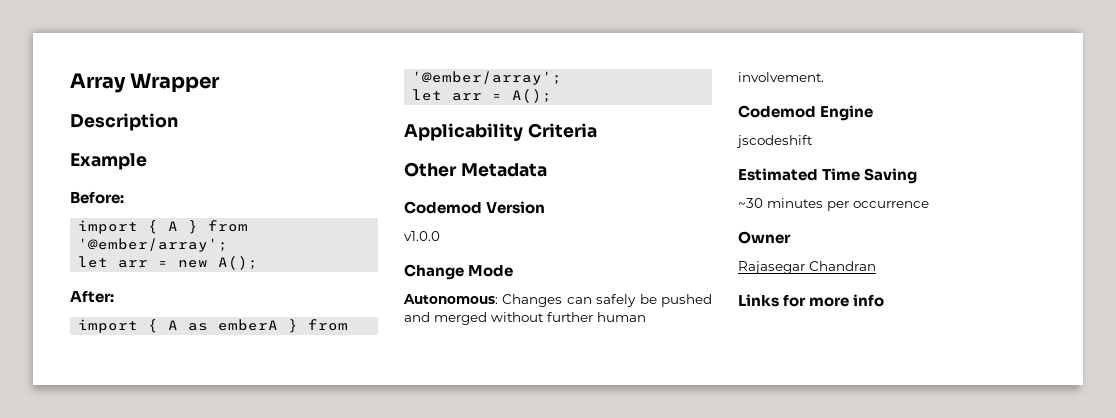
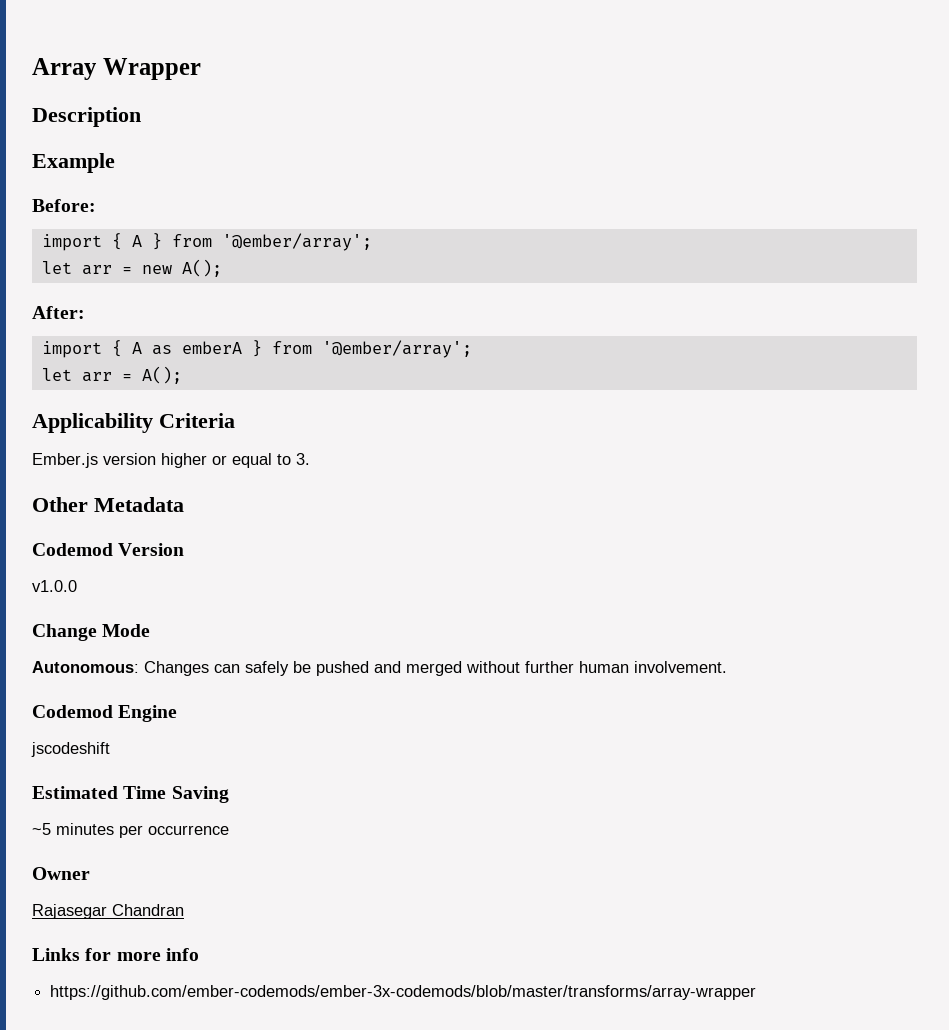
+ Ember.js version higher or equal to 3.
- ~30 minutes per occurrence
+ ~5 minutes per occurrence
+ https://github.com/ember-codemods/ember-3x-codemods/blob/master/transforms/array-wrapper

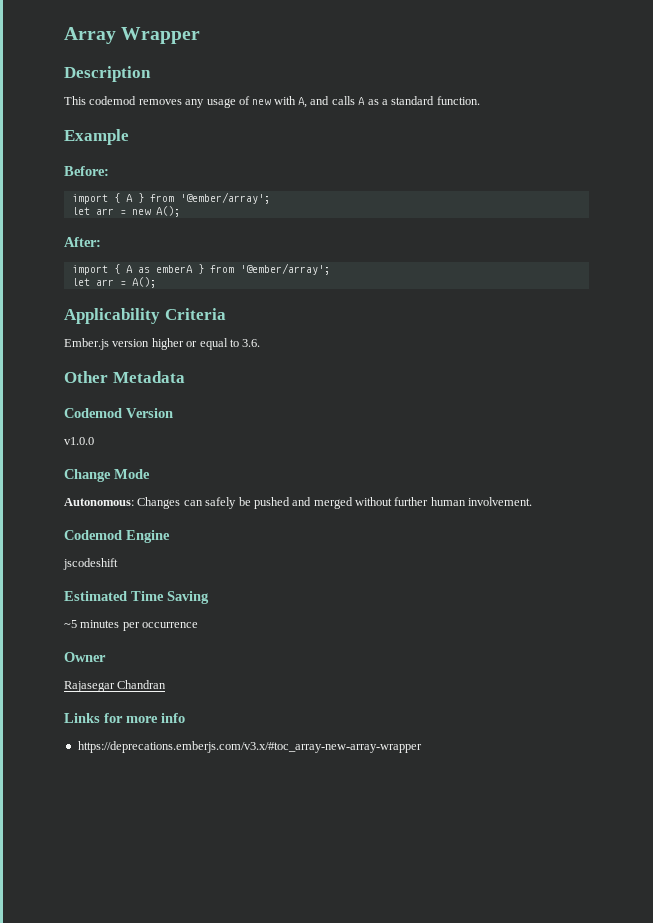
+ This codemod removes any usage of new with A, and calls A as a standard function.
- Ember.js version higher or equal to 3.
+ Ember.js version higher or equal to 3.6.
- https://github.com/ember-codemods/ember-3x-codemods/blob/master/transforms/array-wrapper
+ https://deprecations.emberjs.com/v3.x/#toc_array-new-array-wrapper

